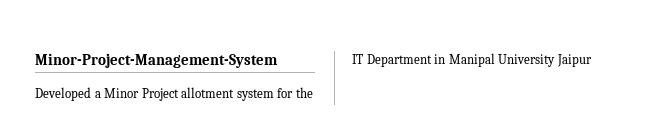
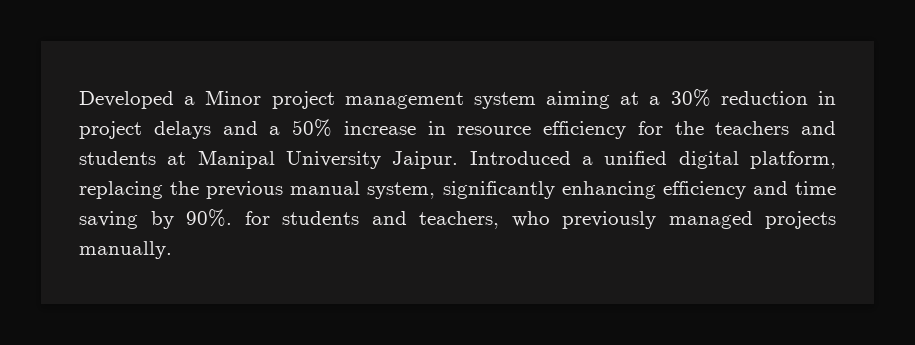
- Minor-Project-Management-System
- Developed a Minor Project allotment system for the IT Department in Manipal University Jaipur
+ Developed a Minor project management system aiming at a 30% reduction in project delays and a 50% increase in resource efficiency for the teachers and students at Manipal University Jaipur. Introduced a unified digital platform, replacing the previous manual system, significantly enhancing efficiency and time saving by 90%. for students and teachers, who previously managed projects manually.

